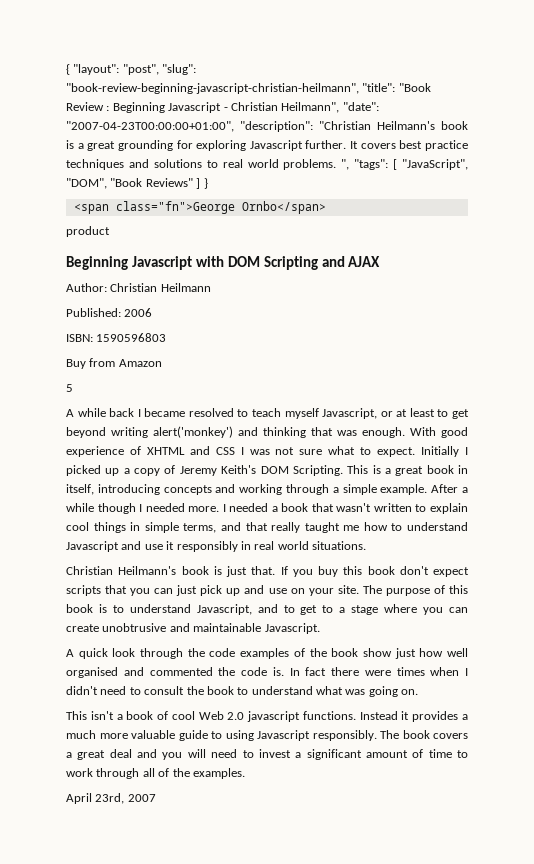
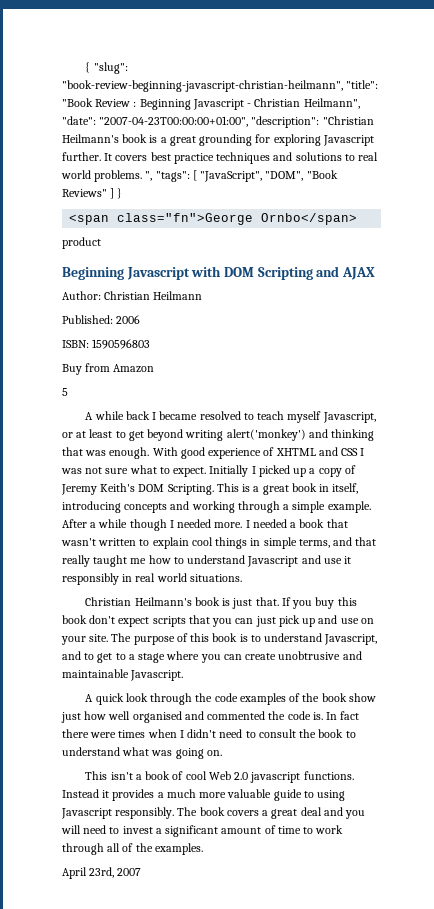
- { "layout": "post", "slug": "book-review-beginning-javascript-christian-heilmann", "title": "Book Review : Beginning Javascript - Christian Heilmann", "date": "2007-04-23T00:00:00+01:00", "description": "Christian Heilmann's book is a great grounding for exploring Javascript further.
+ { "slug": "book-review-beginning-javascript-christian-heilmann", "title": "Book Review : Beginning Javascript - Christian Heilmann", "date": "2007-04-23T00:00:00+01:00", "description": "Christian Heilmann's book is a great grounding for exploring Javascript further.

